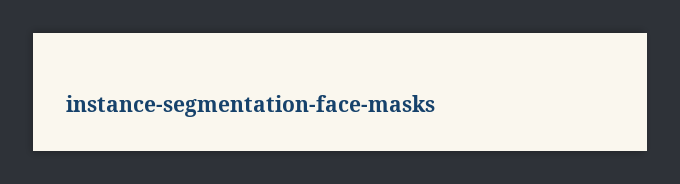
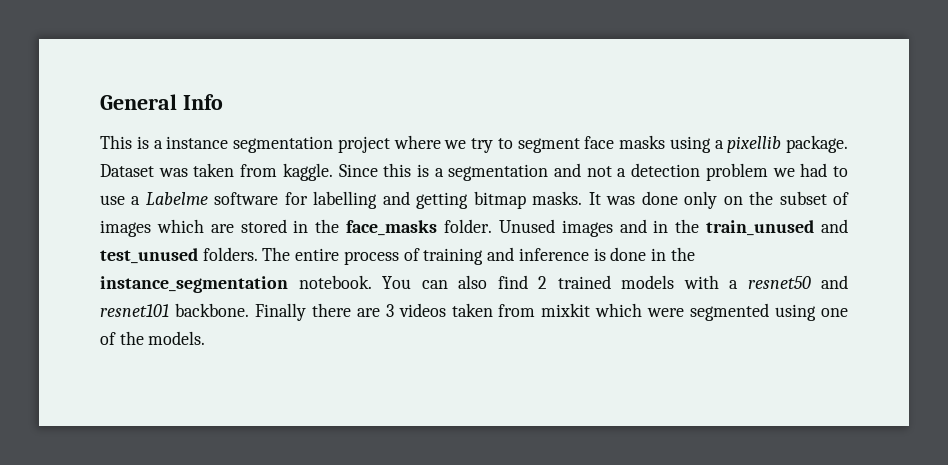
- instance-segmentation-face-masks
+ General Info
+ This is a instance segmentation project where we try to segment face masks using a pixellib package. Dataset was taken from kaggle. Since this is a segmentation and not a detection problem we had to use a Labelme software for labelling and getting bitmap masks. It was done only on the subset of images which are stored in the face_masks folder. Unused images and in the train_unused and test_unused folders. The entire process of training and inference is done in the instance_segmentation notebook. You can also find 2 trained models with a resnet50 and resnet101 backbone. Finally there are 3 videos taken from mixkit which were segmented using one of the models.

